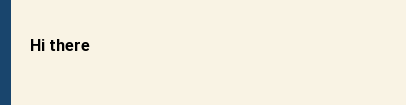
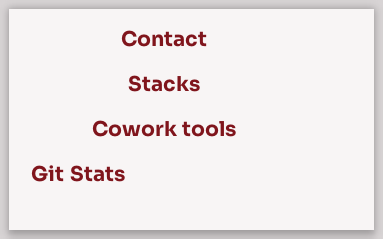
- Hi there
+ Contact
+ Stacks
+ Cowork tools
+ Git Stats

